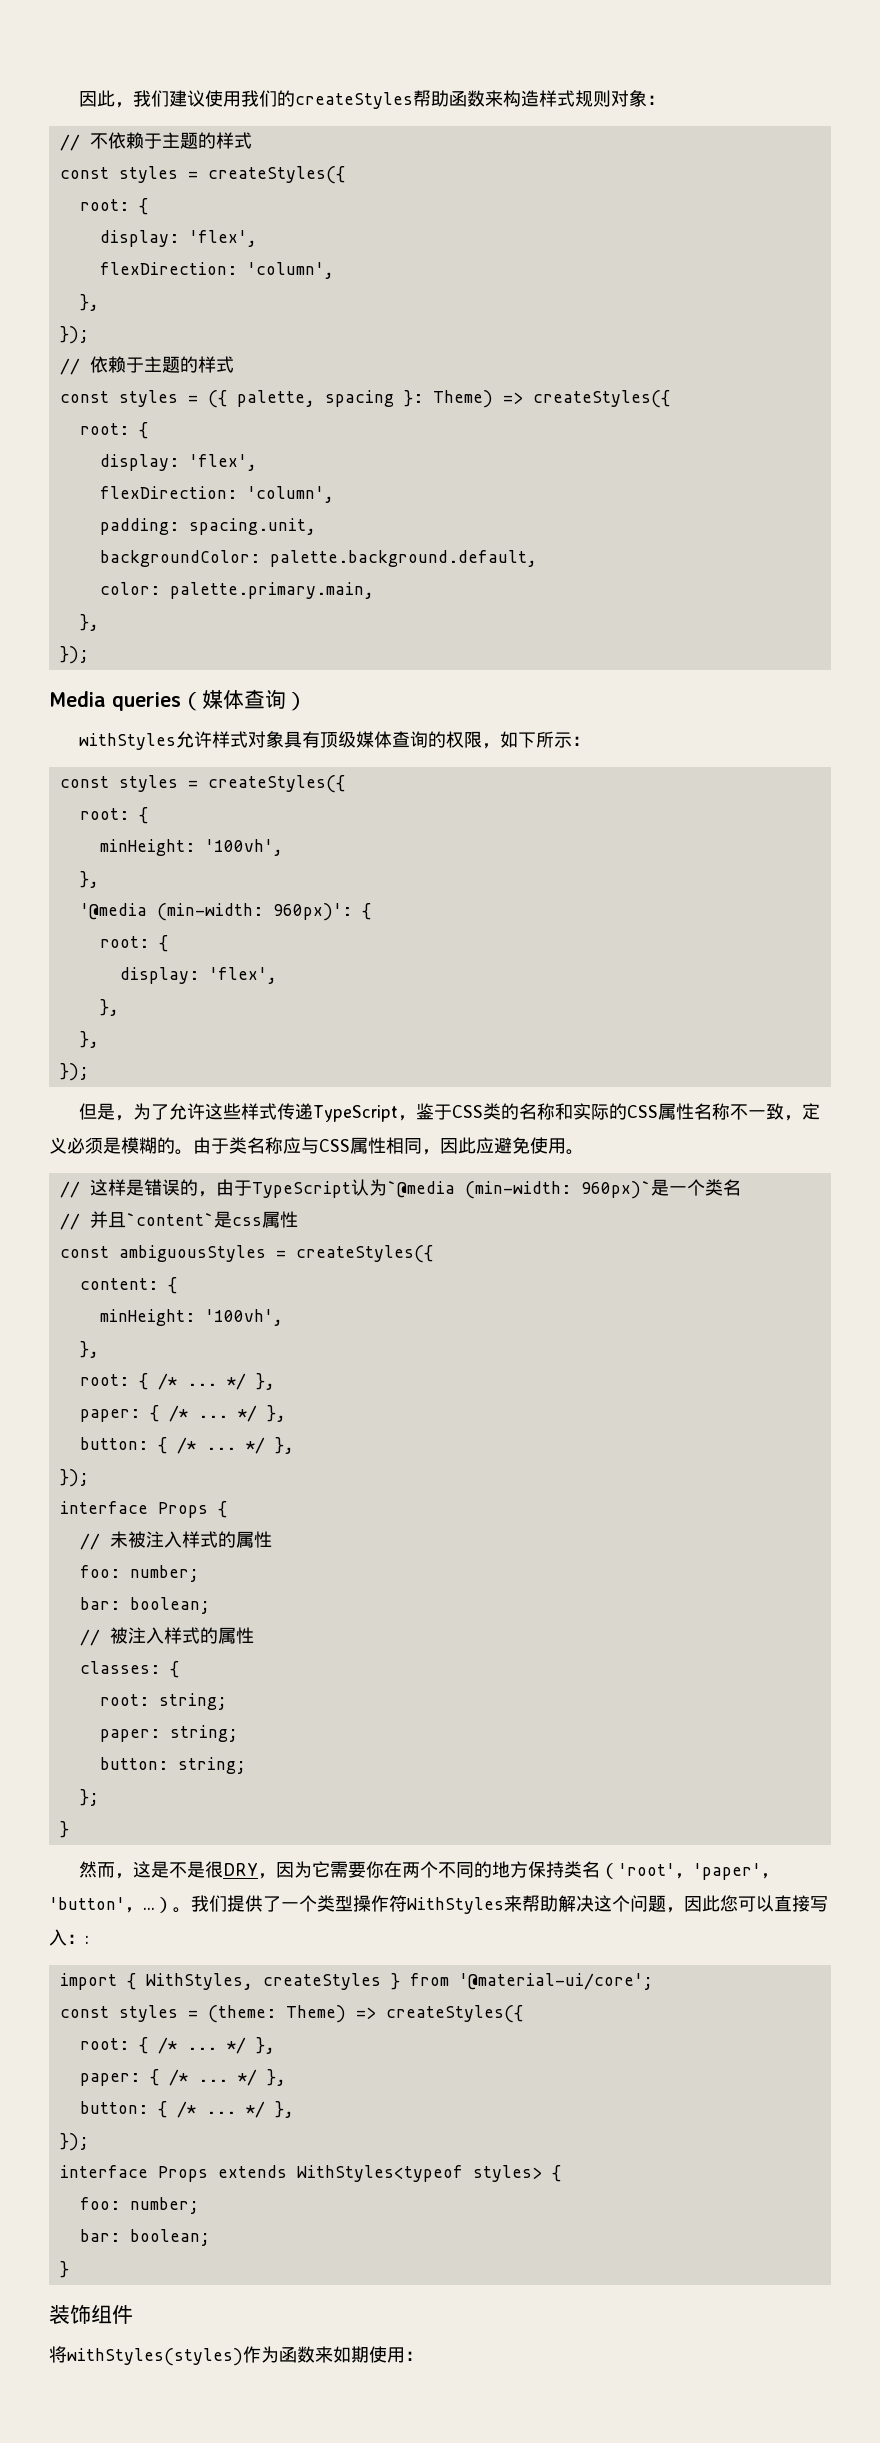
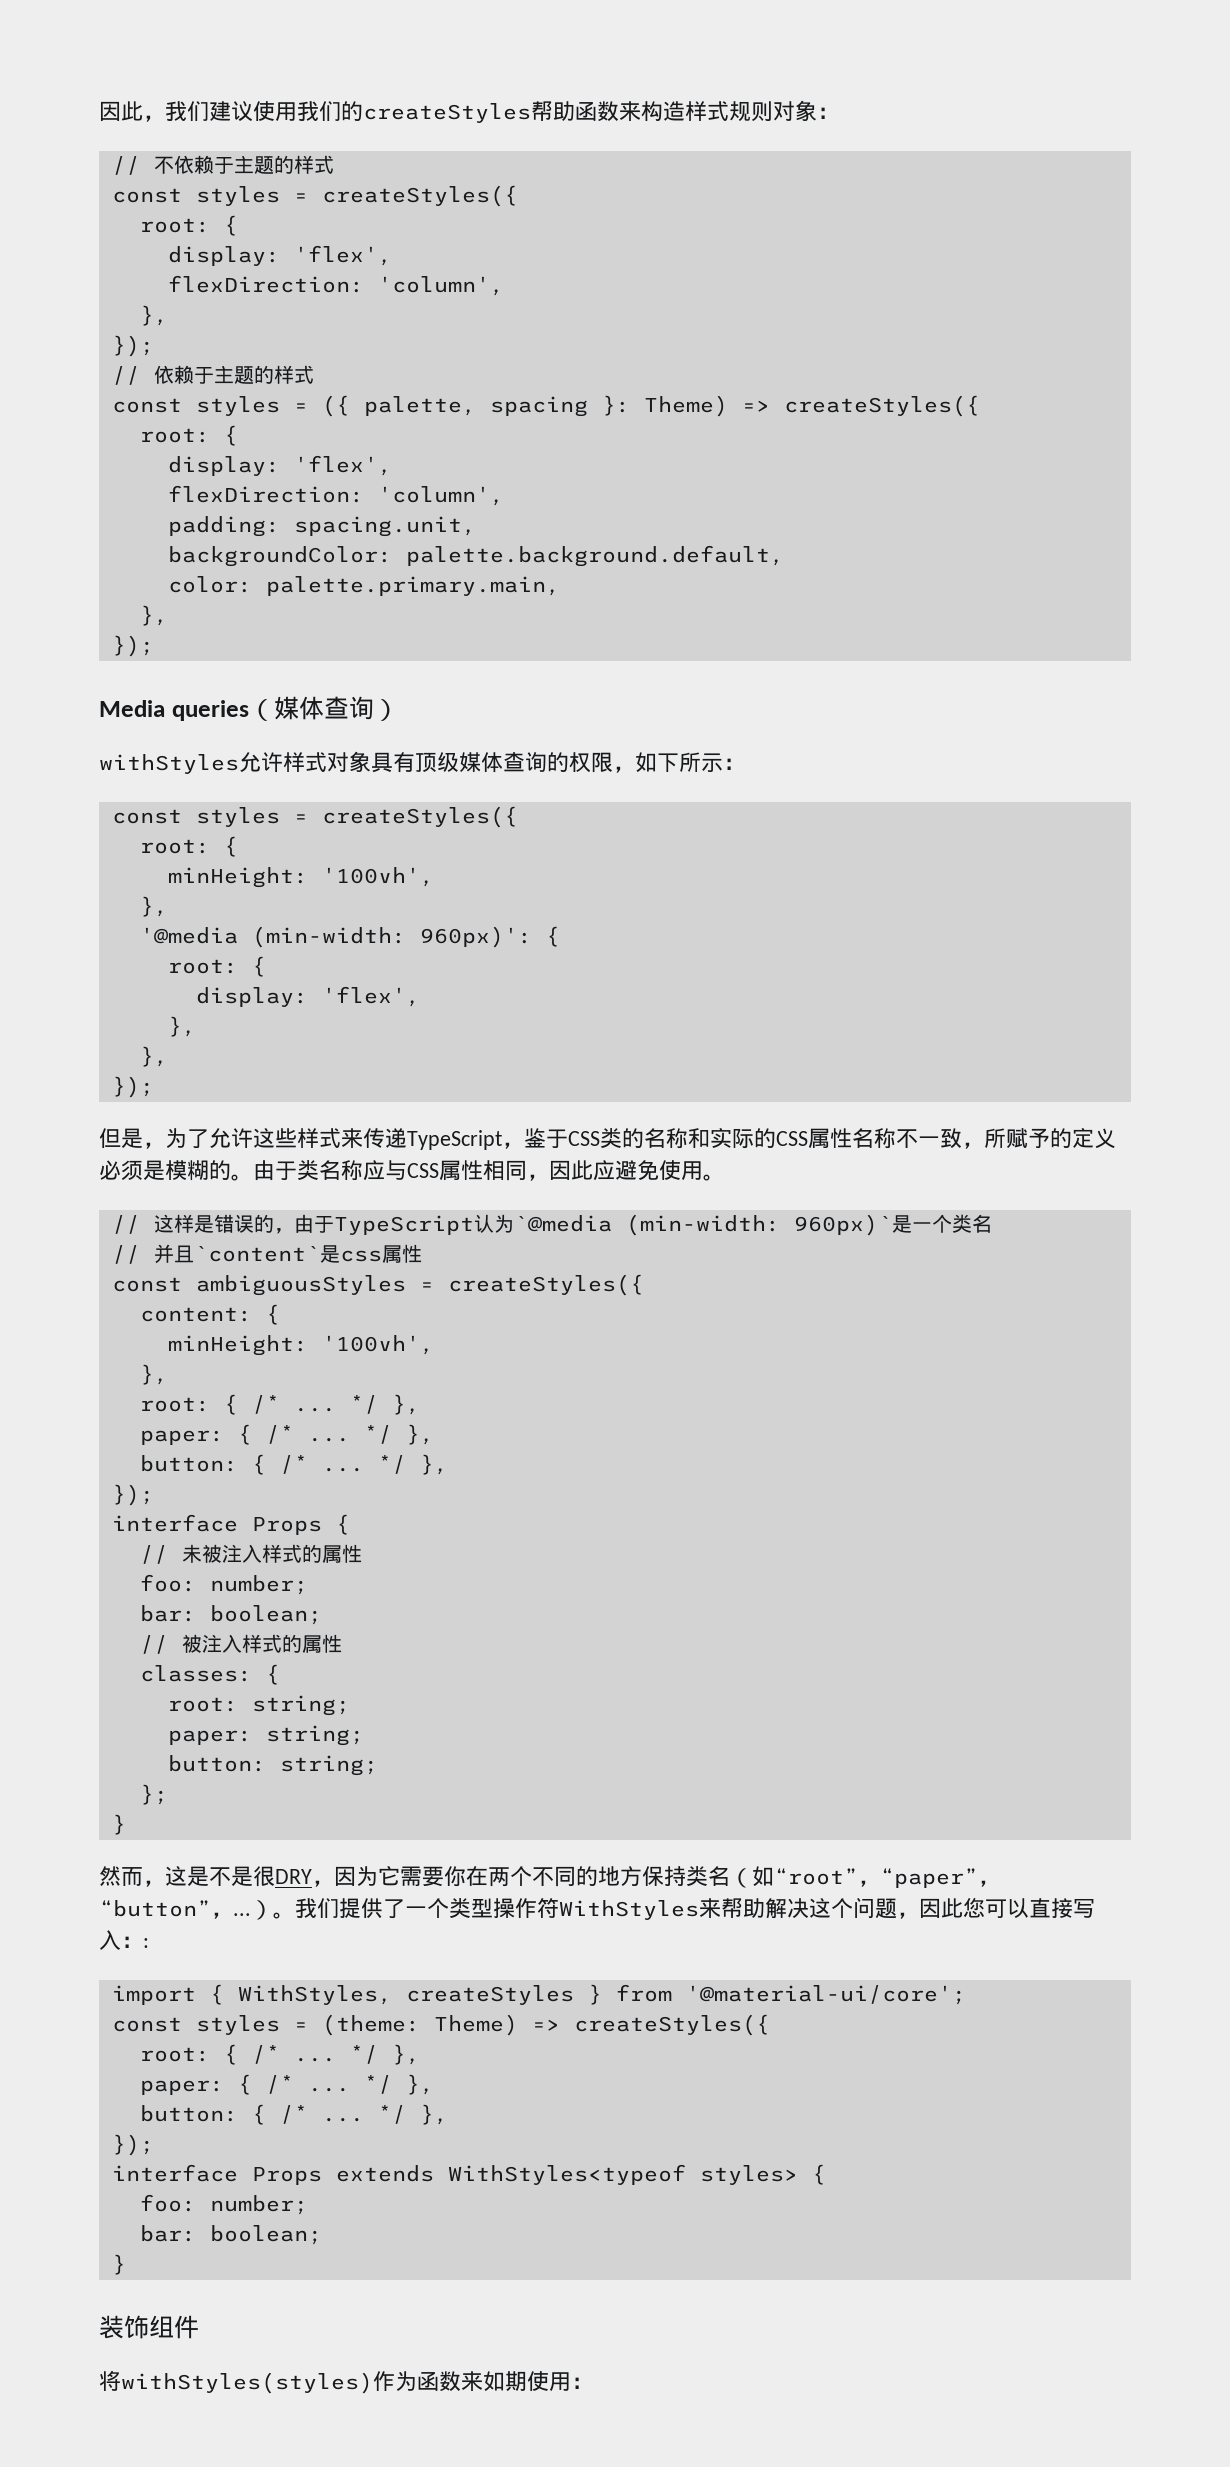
- 但是，为了允许这些样式传递TypeScript，鉴于CSS类的名称和实际的CSS属性名称不一致，定义必须是模糊的。
+ 但是，为了允许这些样式来传递TypeScript，鉴于CSS类的名称和实际的CSS属性名称不一致，所赋予的定义必须是模糊的。
- 然而，这是不是很DRY，因为它需要你在两个不同的地方保持类名（'root'，'paper'，'button'，...）。
+ 然而，这是不是很DRY，因为它需要你在两个不同的地方保持类名（如“root”，“paper”，“button”，...）。

